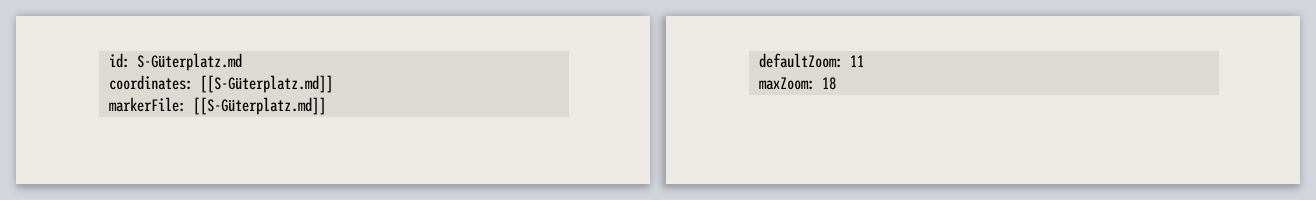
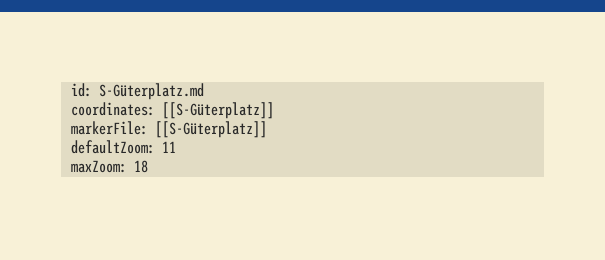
- coordinates: [[S-Güterplatz.md]]
+ coordinates: [[S-Güterplatz]]
- markerFile: [[S-Güterplatz.md]]
+ markerFile: [[S-Güterplatz]]

